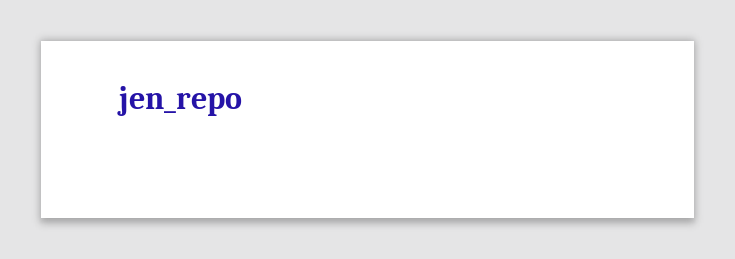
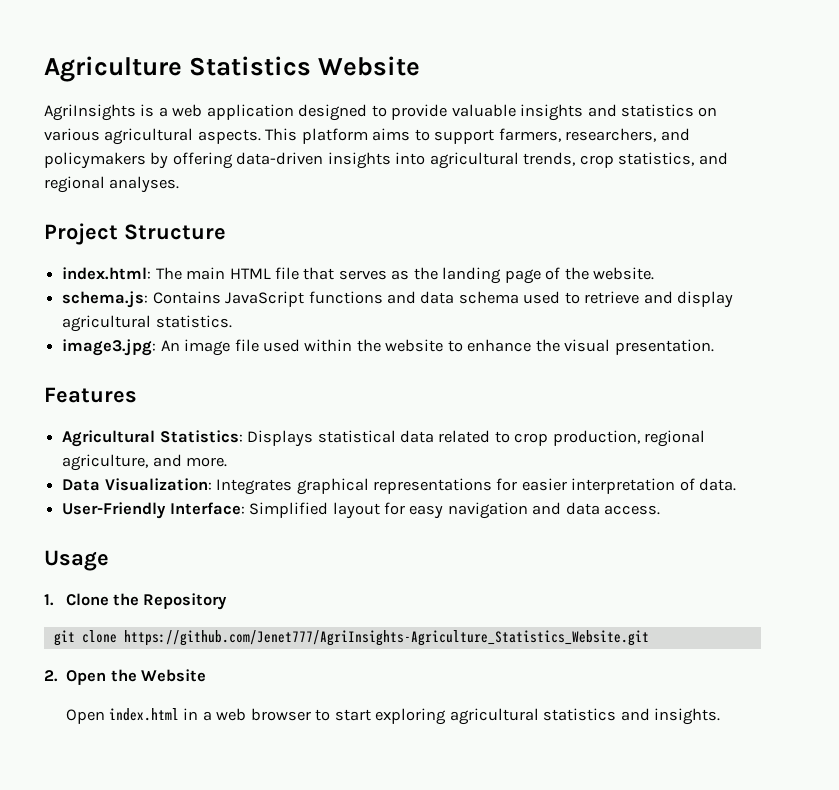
- jen_repo
+ Agriculture Statistics Website
+ AgriInsights is a web application designed to provide valuable insights and statistics on various agricultural aspects. This platform aims to support farmers, researchers, and policymakers by offering data-driven insights into agricultural trends, crop statistics, and regional analyses.
+ Project Structure
+ index.html: The main HTML file that serves as the landing page of the website.
+ schema.js: Contains JavaScript functions and data schema used to retrieve and display agricultural statistics.
+ image3.jpg: An image file used within the website to enhance the visual presentation.
+ Features
+ Agricultural Statistics: Displays statistical data related to crop production, regional agriculture, and more.
+ Data Visualization: Integrates graphical representations for easier interpretation of data.
+ User-Friendly Interface: Simplified layout for easy navigation and data access.
+ Usage
+ 1. Clone the Repository
+ git clone https://github.com/Jenet777/AgriInsights-Agriculture_Statistics_Website.git
+ 2. Open the Website
+ Open index.html in a web browser to start exploring agricultural statistics and insights.

